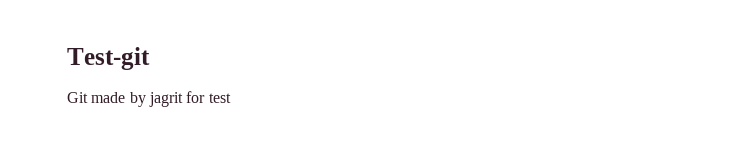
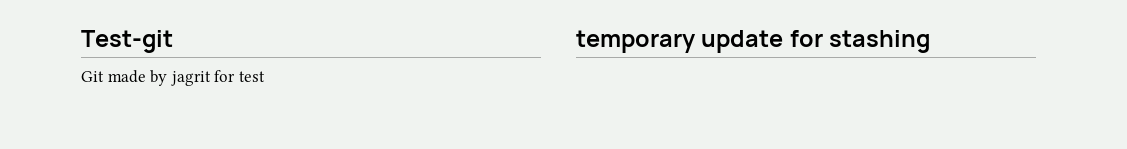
+ temporary update for stashing

